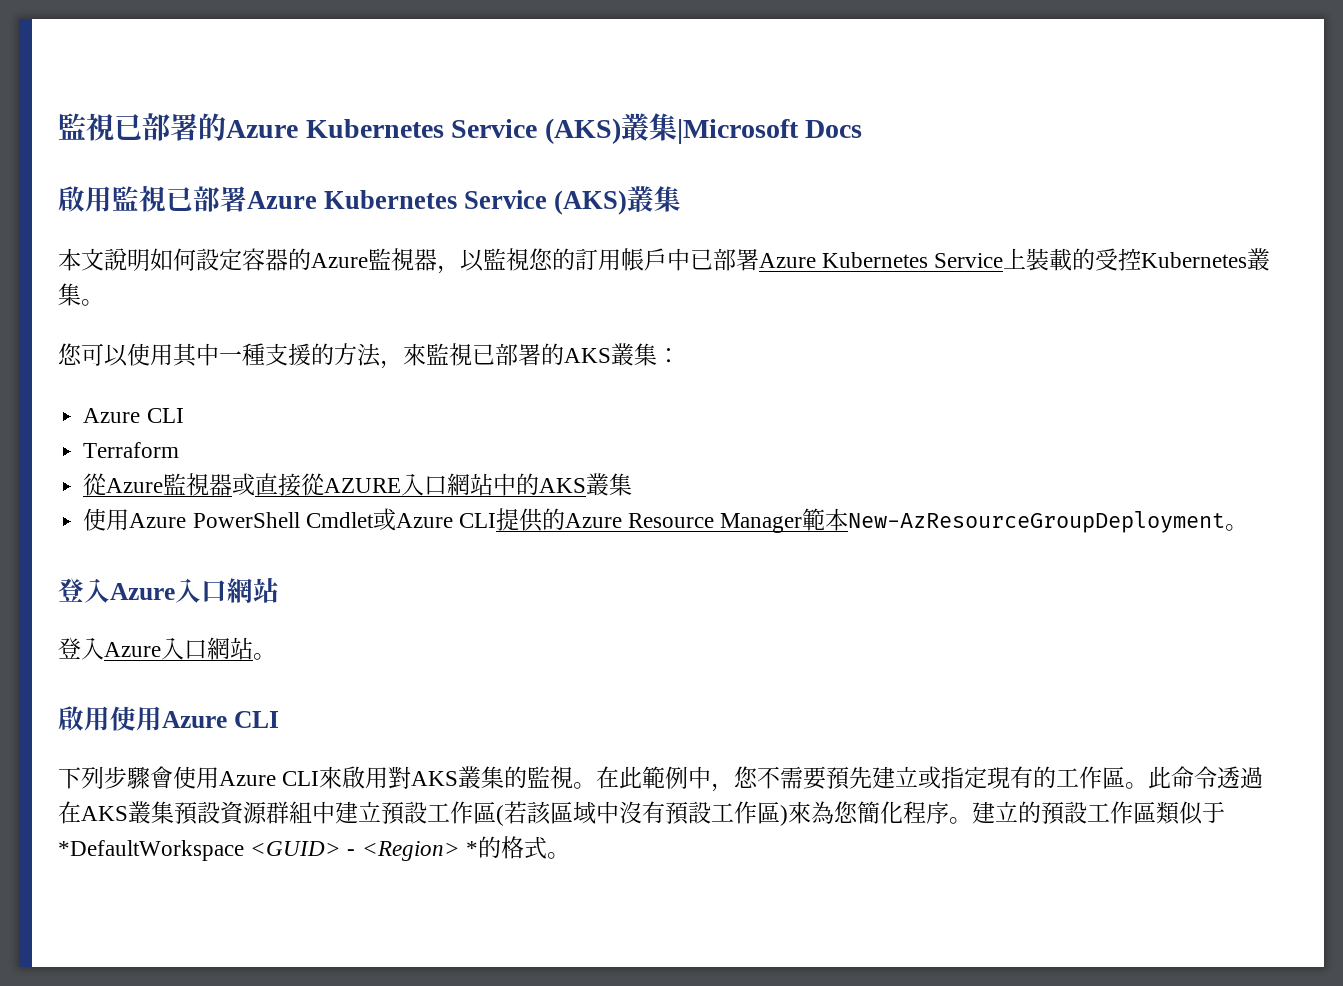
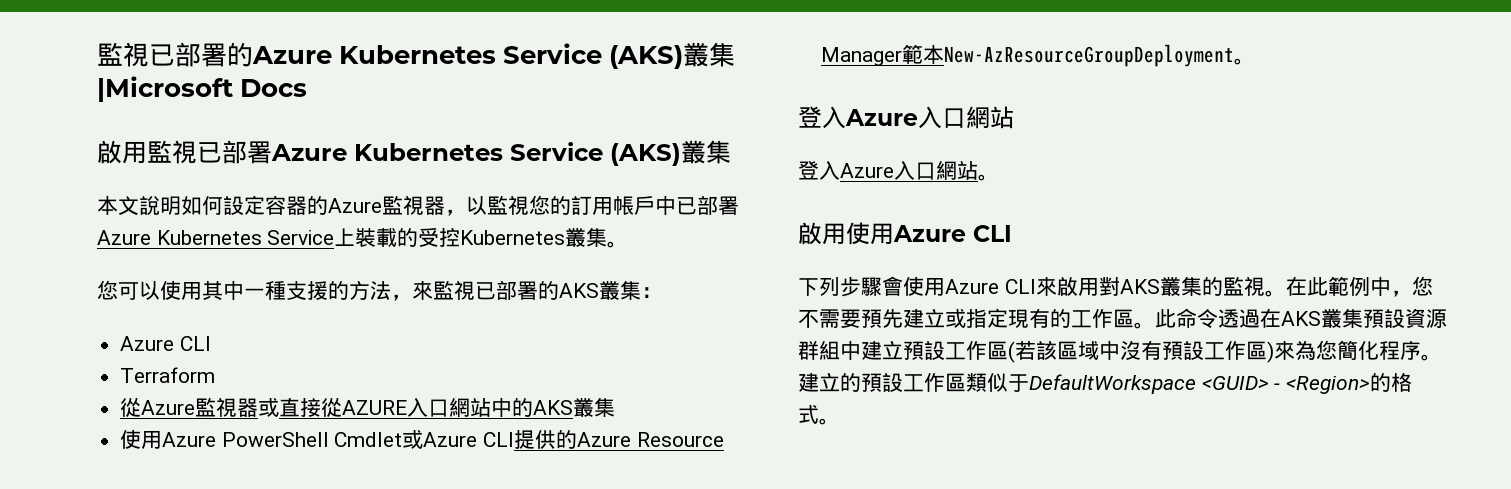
- 建立的預設工作區類似于*DefaultWorkspace <GUID> - <Region> *的格式。
+ 建立的預設工作區類似于DefaultWorkspace <GUID> - <Region>的格式。

